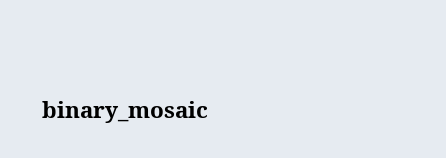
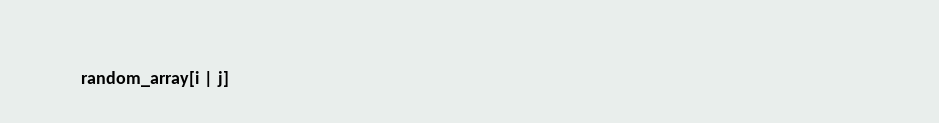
- binary_mosaic
+ random_array[i | j]

